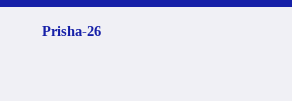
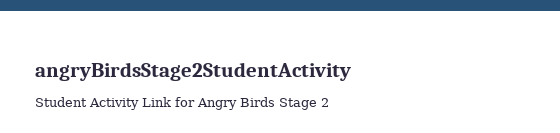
- Prisha-26
+ angryBirdsStage2StudentActivity
+ Student Activity Link for Angry Birds Stage 2

